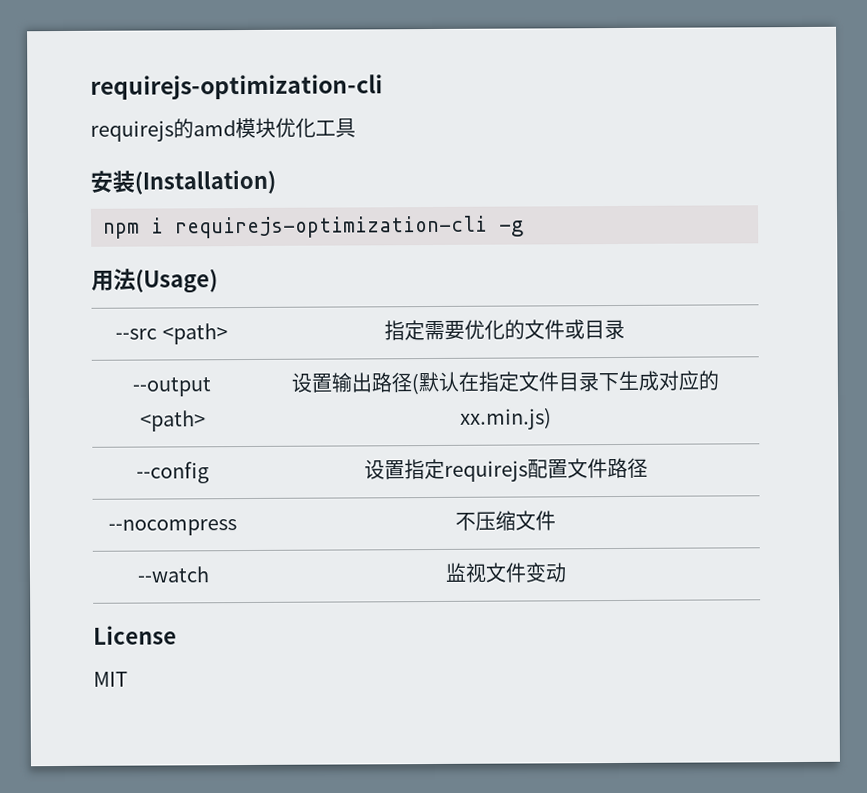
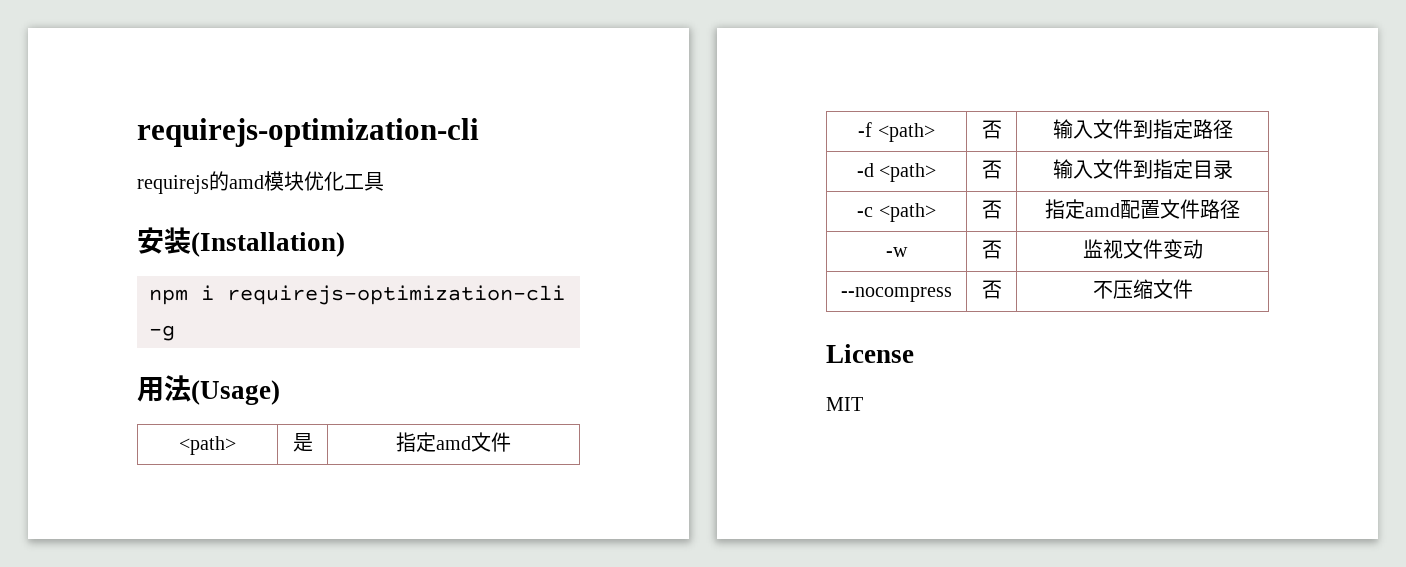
- --src <path> | 指定需要优化的文件或目录
+ <path> | 是 | 指定amd文件
+ -f <path> | 否 | 输入文件到指定路径
+ -d <path> | 否 | 输入文件到指定目录
- --output <path> | 设置输出路径(默认在指定文件目录下生成对应的xx.min.js)
- --config | 设置指定requirejs配置文件路径
+ -c <path> | 否 | 指定amd配置文件路径
- --nocompress | 不压缩文件
- --watch | 监视文件变动
+ -w | 否 | 监视文件变动
+ --nocompress | 否 | 不压缩文件

